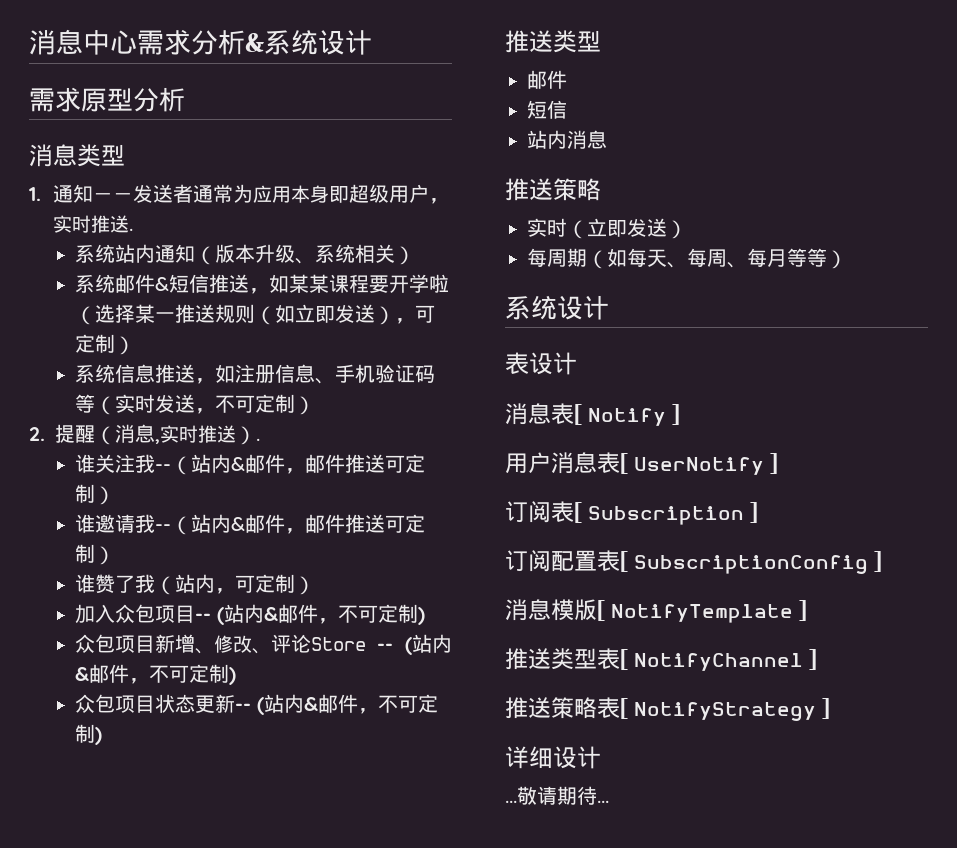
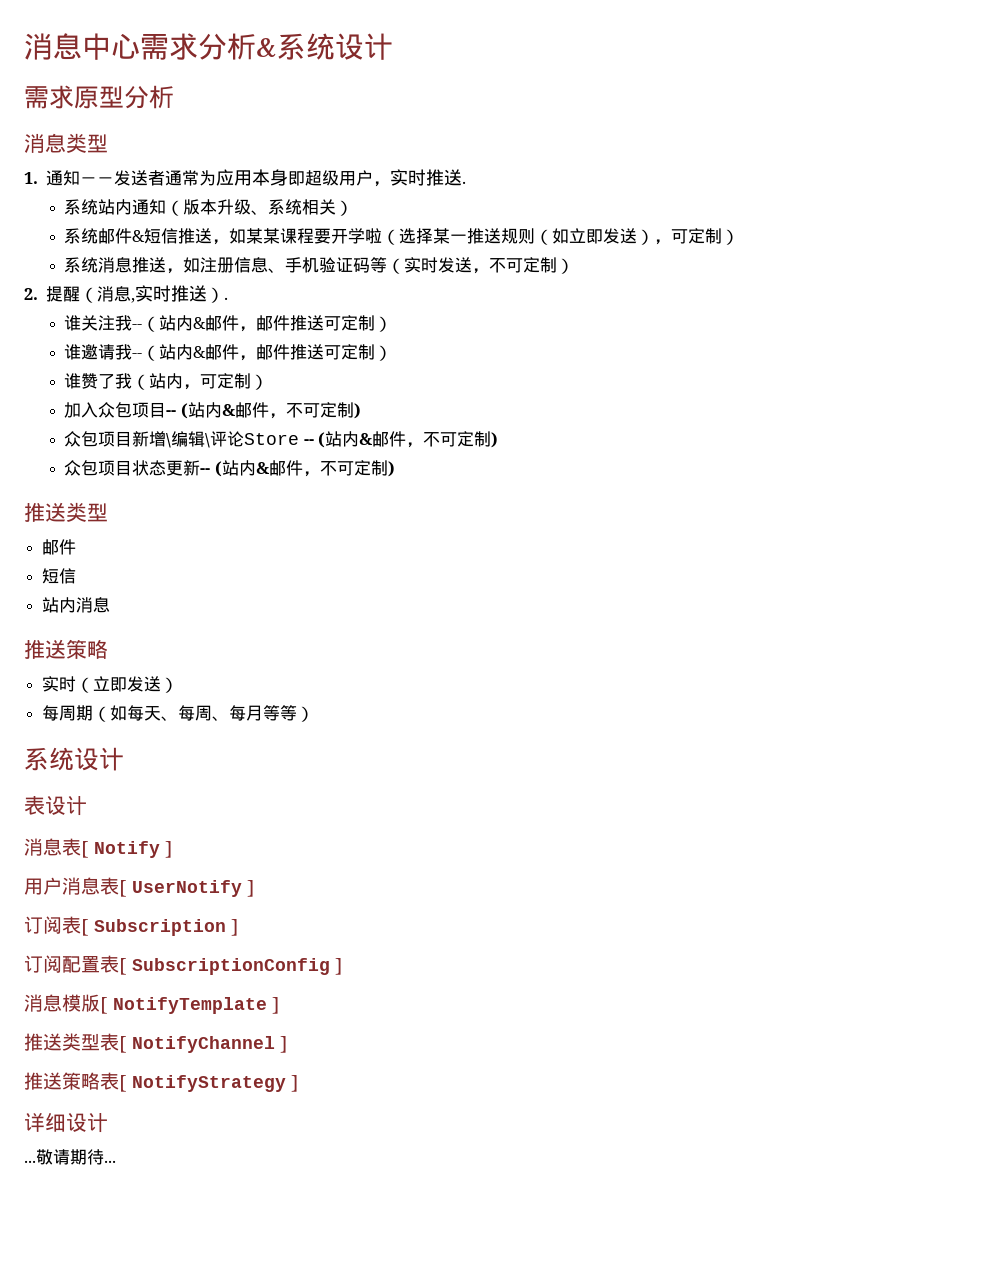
- 系统信息推送，如注册信息、手机验证码等（实时发送，不可定制）
+ 系统消息推送，如注册信息、手机验证码等（实时发送，不可定制）
- 众包项目新增、修改、评论Store -- (站内&邮件，不可定制)
+ 众包项目新增\编辑\评论Store -- (站内&邮件，不可定制)

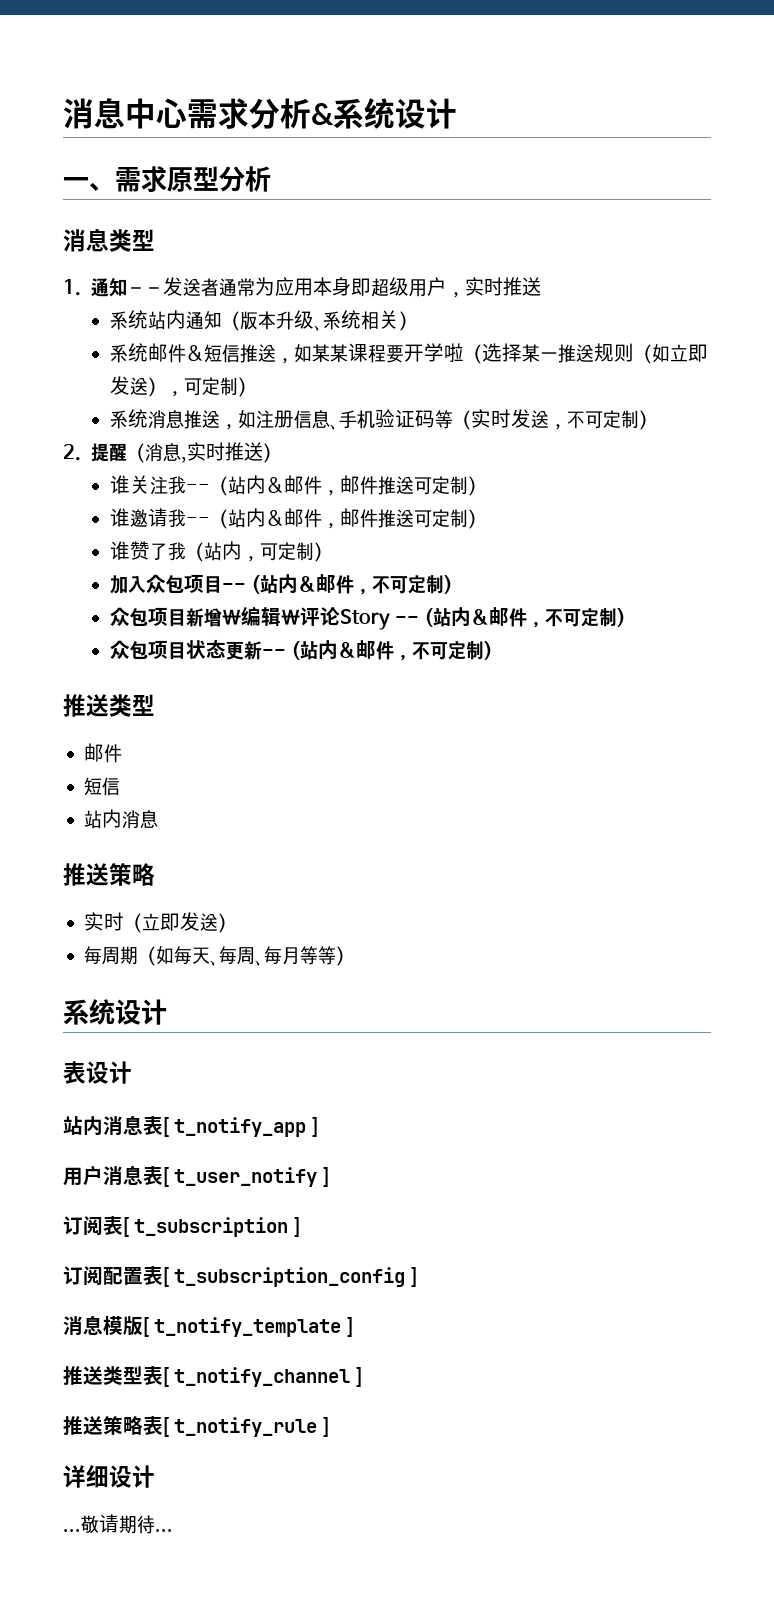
- 需求原型分析
+ 一、需求原型分析
- 1.通知－－发送者通常为应用本身即超级用户，实时推送.
+ 1.通知－－发送者通常为应用本身即超级用户，实时推送
- 2.提醒（消息,实时推送）.
+ 2.提醒（消息,实时推送）
- 众包项目新增\编辑\评论Store -- (站内&邮件，不可定制)
+ 众包项目新增\编辑\评论Story -- (站内&邮件，不可定制)
- 消息表[ Notify ]
+ 站内消息表[ t_notify_app ]
- 用户消息表[ UserNotify ]
+ 用户消息表[ t_user_notify ]
- 订阅表[ Subscription ]
+ 订阅表[ t_subscription ]
- 订阅配置表[ SubscriptionConfig ]
+ 订阅配置表[ t_subscription_config ]
- 消息模版[ NotifyTemplate ]
+ 消息模版[ t_notify_template ]
- 推送类型表[ NotifyChannel ]
+ 推送类型表[ t_notify_channel ]
- 推送策略表[ NotifyStrategy ]
+ 推送策略表[ t_notify_rule ]

